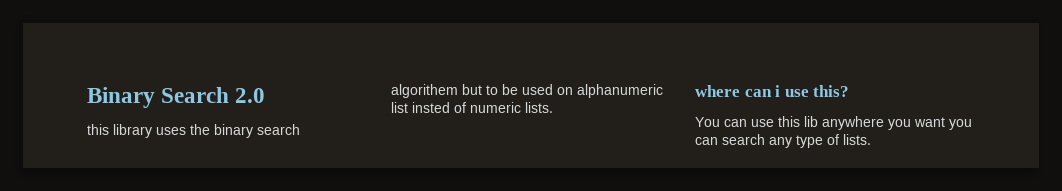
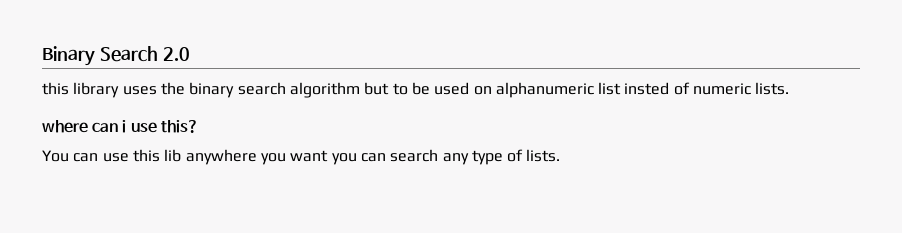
- this library uses the binary search algorithem but to be used on alphanumeric list insted of numeric lists.
+ this library uses the binary search algorithm but to be used on alphanumeric list insted of numeric lists.

